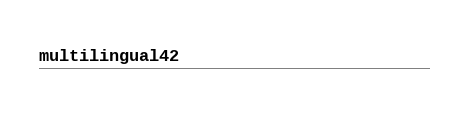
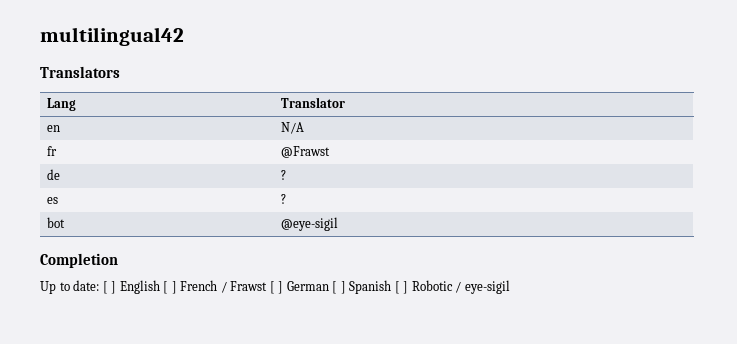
+ Translators
+ Lang | Translator
+ en | N/A
+ fr | @Frawst
+ de | ?
+ es | ?
+ bot | @eye-sigil
+ Completion
+ Up to date: [ ] English [ ] French / Frawst [ ] German [ ] Spanish [ ] Robotic / eye-sigil

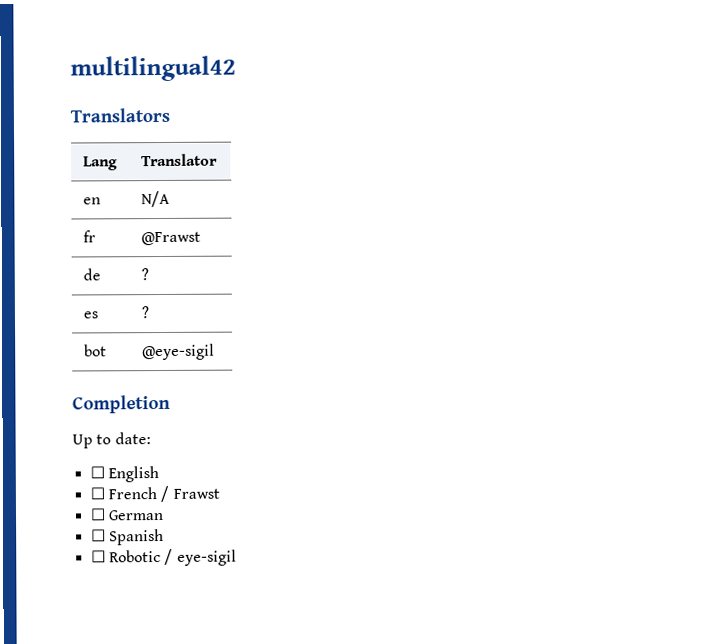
- Up to date: [ ] English [ ] French / Frawst [ ] German [ ] Spanish [ ] Robotic / eye-sigil
+ Up to date:
+ ☐ English
+ ☐ French / Frawst
+ ☐ German
+ ☐ Spanish
+ ☐ Robotic / eye-sigil

